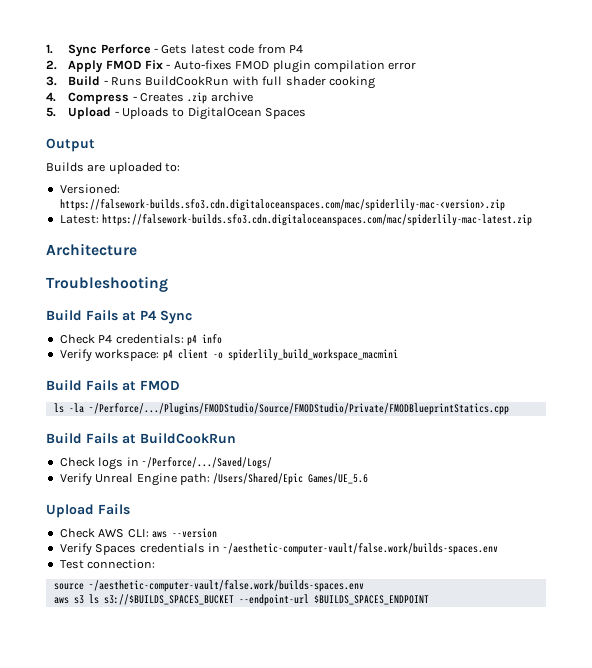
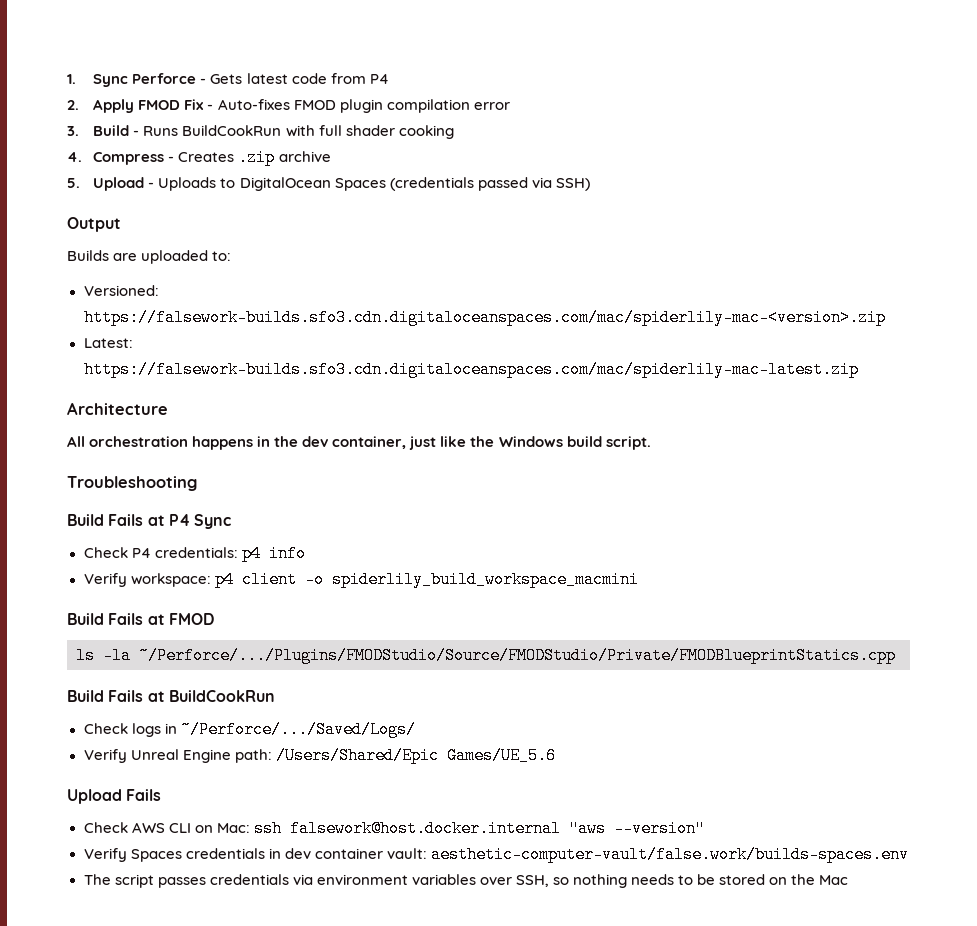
- 5. Upload - Uploads to DigitalOcean Spaces
+ 5. Upload - Uploads to DigitalOcean Spaces (credentials passed via SSH)
+ All orchestration happens in the dev container, just like the Windows build script.
- Check AWS CLI: aws --version
- Verify Spaces credentials in ~/aesthetic-computer-vault/false.work/builds-spaces.env
- Test connection:
- source ~/aesthetic-computer-vault/false.work/builds-spaces.env
- aws s3 ls s3://$BUILDS_SPACES_BUCKET --endpoint-url $BUILDS_SPACES_ENDPOINT
+ Check AWS CLI on Mac: ssh falsework@host.docker.internal "aws --version"
+ Verify Spaces credentials in dev container vault: aesthetic-computer-vault/false.work/builds-spaces.env
+ The script passes credentials via environment variables over SSH, so nothing needs to be stored on the Mac

